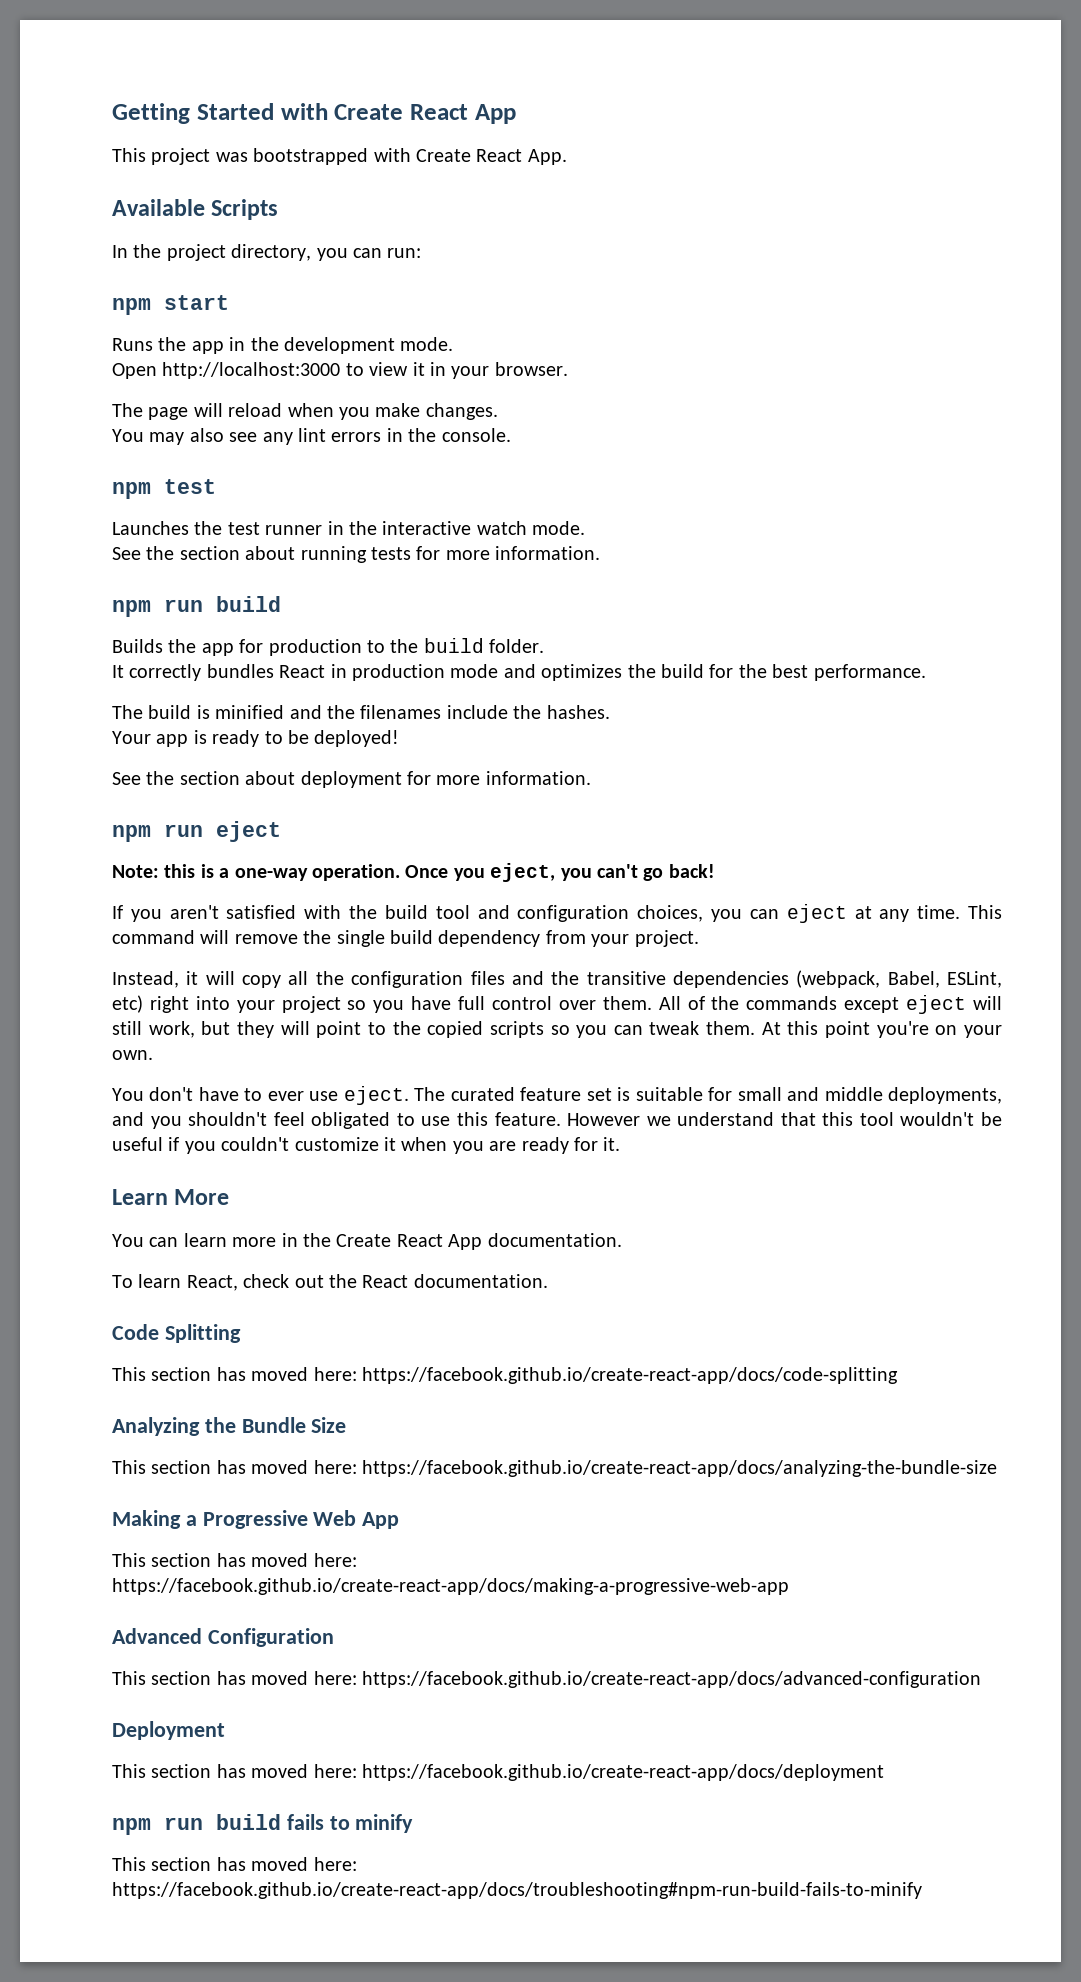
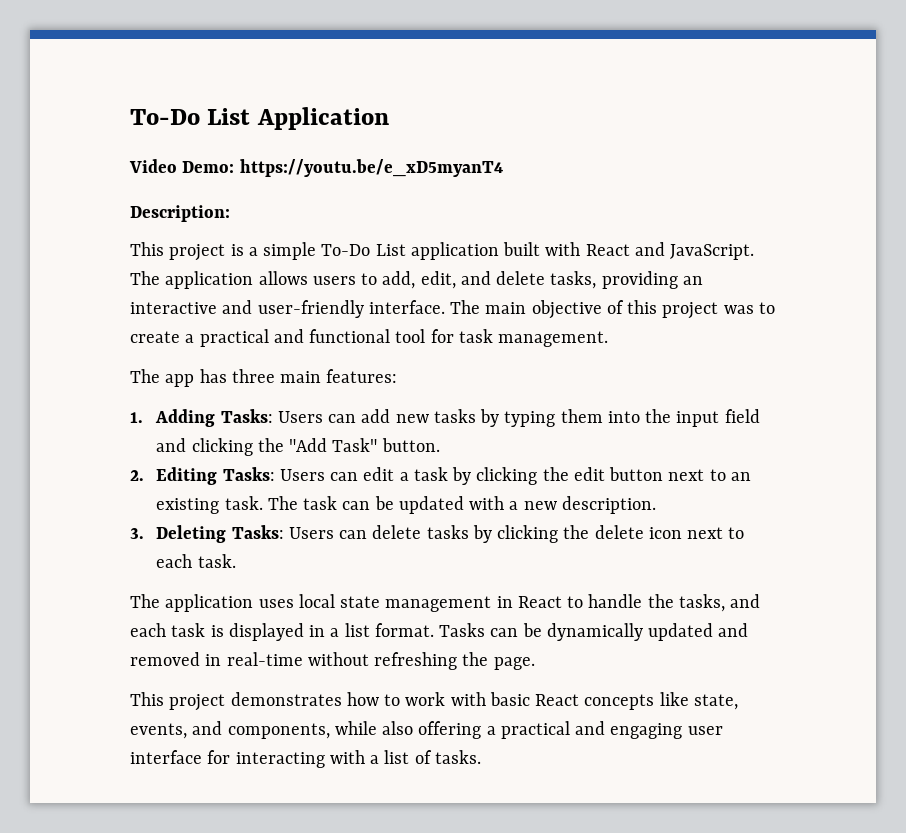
- Getting Started with Create React App
- This project was bootstrapped with Create React App.
- Available Scripts
- In the project directory, you can run:
- npm start
- Runs the app in the development mode.
- Open http://localhost:3000 to view it in your browser.
- The page will reload when you make changes.
- You may also see any lint errors in the console.
- npm test
- Launches the test runner in the interactive watch mode.
- See the section about running tests for more information.
- npm run build
- Builds the app for production to the build folder.
- It correctly bundles React in production mode and optimizes the build for the best performance.
- The build is minified and the filenames include the hashes.
- Your app is ready to be deployed!
- See the section about deployment for more information.
- npm run eject
- Note: this is a one-way operation. Once you eject, you can't go back!
- If you aren't satisfied with the build tool and configuration choices, you can eject at any time. This command will remove the single build dependency from your project.
- Instead, it will copy all the configuration files and the transitive dependencies (webpack, Babel, ESLint, etc) right into your project so you have full control over them. All of the commands except eject will still work, but they will point to the copied scripts so you can tweak them. At this point you're on your own.
- You don't have to ever use eject. The curated feature set is suitable for small and middle deployments, and you shouldn't feel obligated to use this feature. However we understand that this tool wouldn't be useful if you couldn't customize it when you are ready for it.
- Learn More
- You can learn more in the Create React App documentation.
- To learn React, check out the React documentation.
- Code Splitting
- This section has moved here: https://facebook.github.io/create-react-app/docs/code-splitting
- Analyzing the Bundle Size
- This section has moved here: https://facebook.github.io/create-react-app/docs/analyzing-the-bundle-size
- Making a Progressive Web App
- This section has moved here: https://facebook.github.io/create-react-app/docs/making-a-progressive-web-app
- Advanced Configuration
- This section has moved here: https://facebook.github.io/create-react-app/docs/advanced-configuration
- Deployment
- This section has moved here: https://facebook.github.io/create-react-app/docs/deployment
- npm run build fails to minify
- This section has moved here: https://facebook.github.io/create-react-app/docs/troubleshooting#npm-run-build-fails-to-minify
+ To-Do List Application
+ Video Demo: https://youtu.be/e_xD5myanT4
+ Description:
+ This project is a simple To-Do List application built with React and JavaScript. The application allows users to add, edit, and delete tasks, providing an interactive and user-friendly interface. The main objective of this project was to create a practical and functional tool for task management.
+ The app has three main features:
+ 1. Adding Tasks: Users can add new tasks by typing them into the input field and clicking the "Add Task" button.
+ 2. Editing Tasks: Users can edit a task by clicking the edit button next to an existing task. The task can be updated with a new description.
+ 3. Deleting Tasks: Users can delete tasks by clicking the delete icon next to each task.
+ The application uses local state management in React to handle the tasks, and each task is displayed in a list format. Tasks can be dynamically updated and removed in real-time without refreshing the page.
+ This project demonstrates how to work with basic React concepts like state, events, and components, while also offering a practical and engaging user interface for interacting with a list of tasks.

